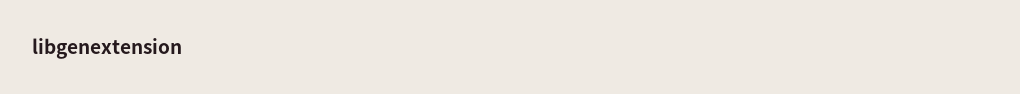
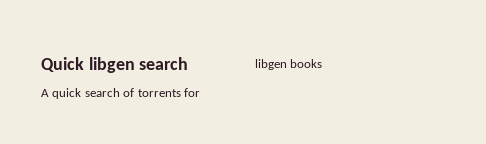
- libgenextension
+ Quick libgen search
+ A quick search of torrents for libgen books

